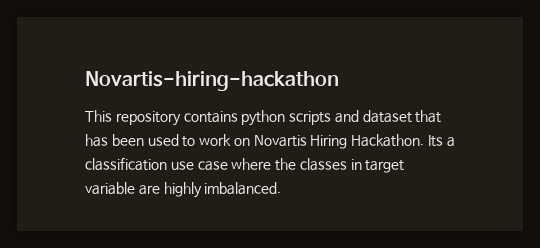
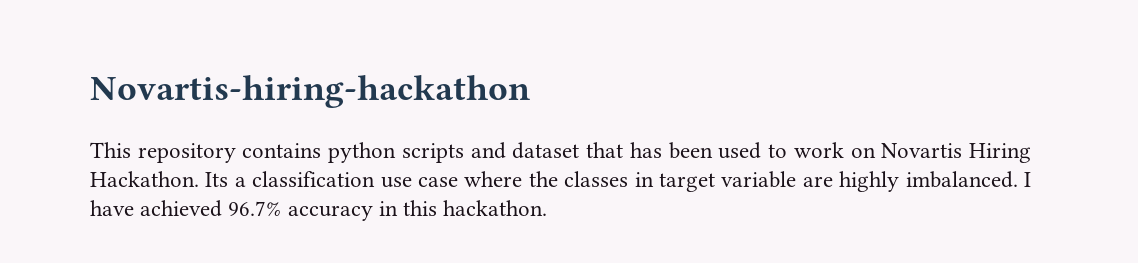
+ I have achieved 96.7% accuracy in this hackathon.

